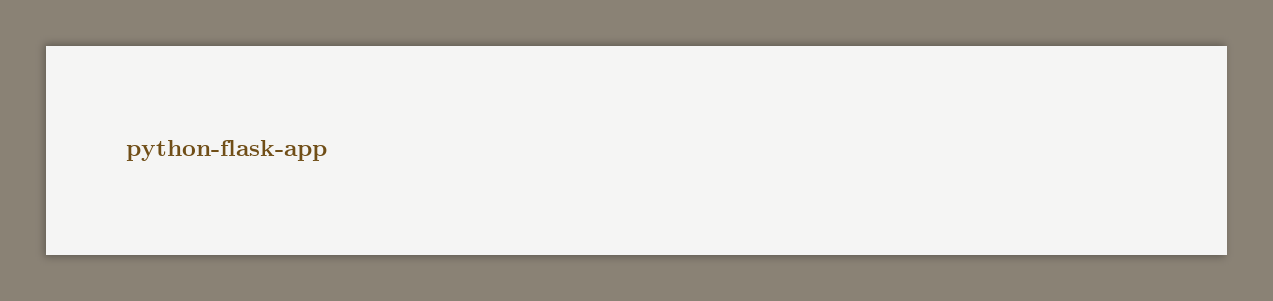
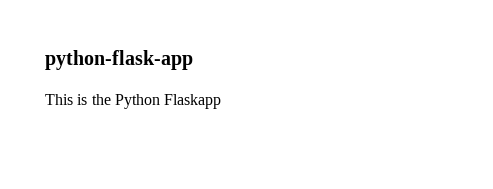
+ This is the Python Flaskapp

